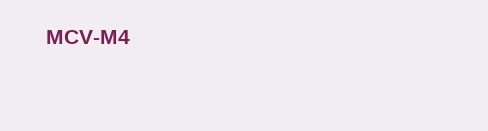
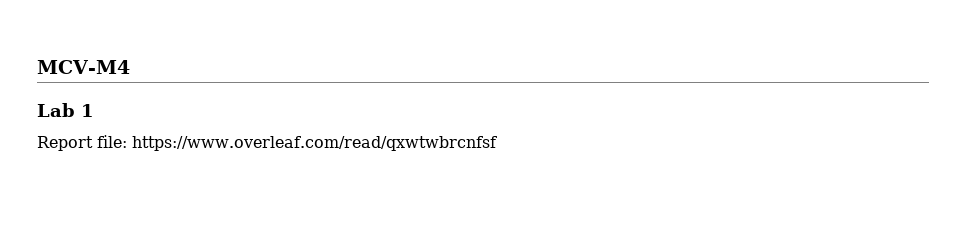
+ Lab 1
+ Report file: https://www.overleaf.com/read/qxwtwbrcnfsf

